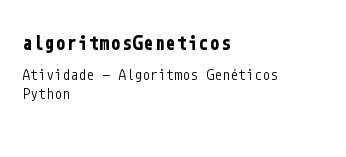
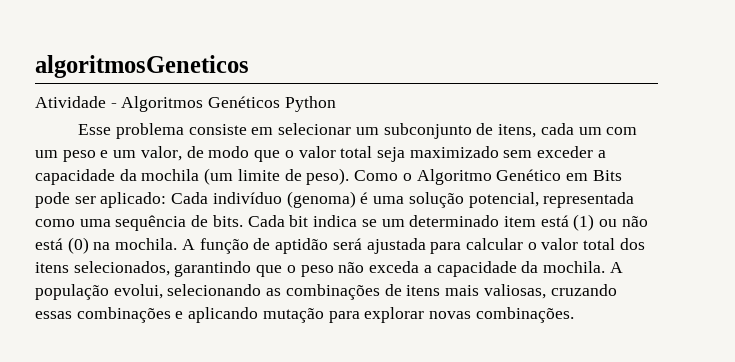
+ Esse problema consiste em selecionar um subconjunto de itens, cada um com um peso e um valor, de modo que o valor total seja maximizado sem exceder a capacidade da mochila (um limite de peso). Como o Algoritmo Genético em Bits pode ser aplicado: Cada indivíduo (genoma) é uma solução potencial, representada como uma sequência de bits. Cada bit indica se um determinado item está (1) ou não está (0) na mochila. A função de aptidão será ajustada para calcular o valor total dos itens selecionados, garantindo que o peso não exceda a capacidade da mochila. A população evolui, selecionando as combinações de itens mais valiosas, cruzando essas combinações e aplicando mutação para explorar novas combinações.

